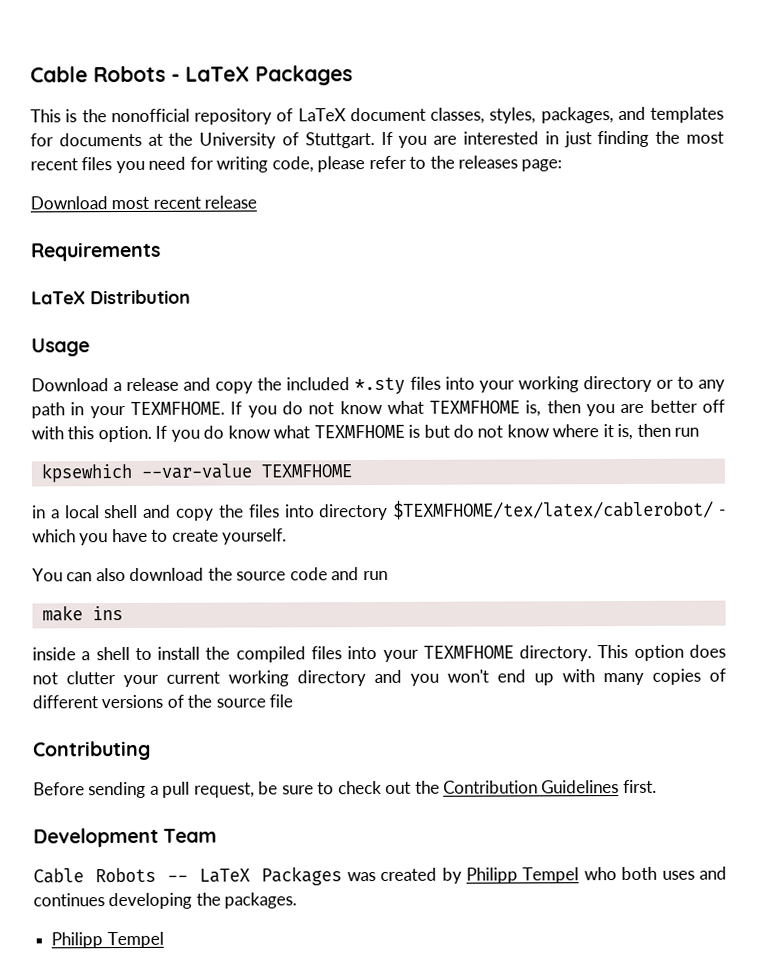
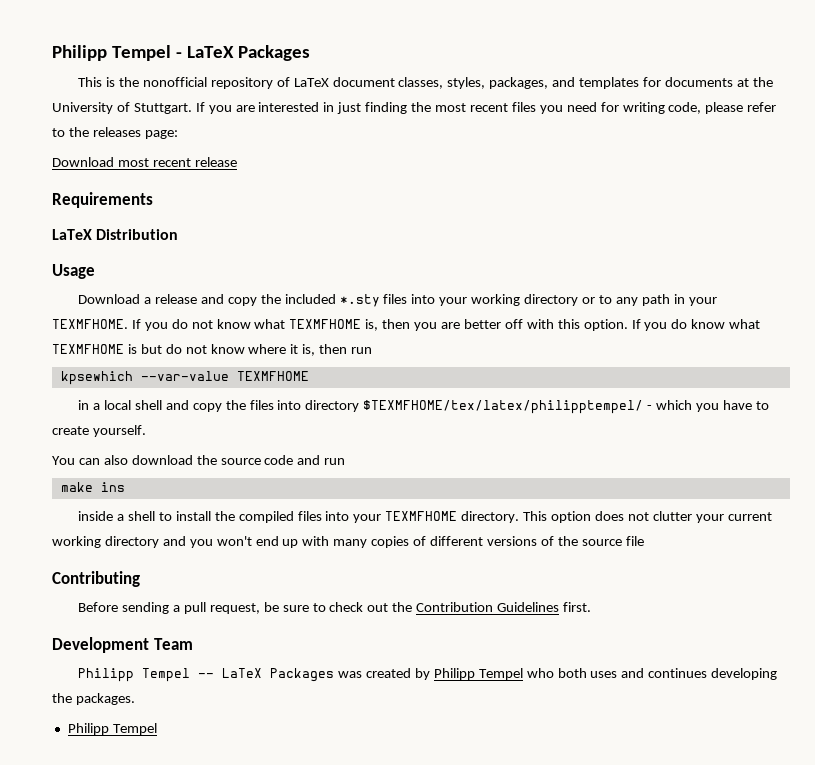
- Cable Robots - LaTeX Packages
+ Philipp Tempel - LaTeX Packages
- in a local shell and copy the files into directory $TEXMFHOME/tex/latex/cablerobot/ - which you have to create yourself.
+ in a local shell and copy the files into directory $TEXMFHOME/tex/latex/philipptempel/ - which you have to create yourself.
- Cable Robots -- LaTeX Packages was created by Philipp Tempel who both uses and continues developing the packages.
+ Philipp Tempel -- LaTeX Packages was created by Philipp Tempel who both uses and continues developing the packages.

